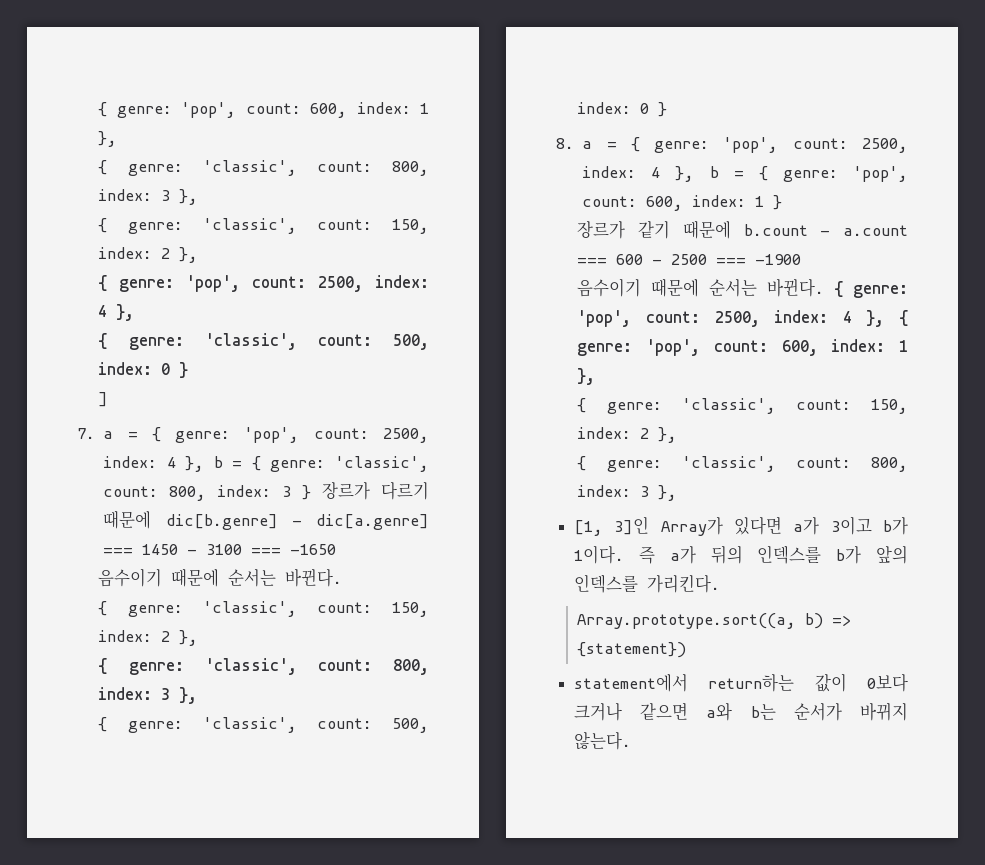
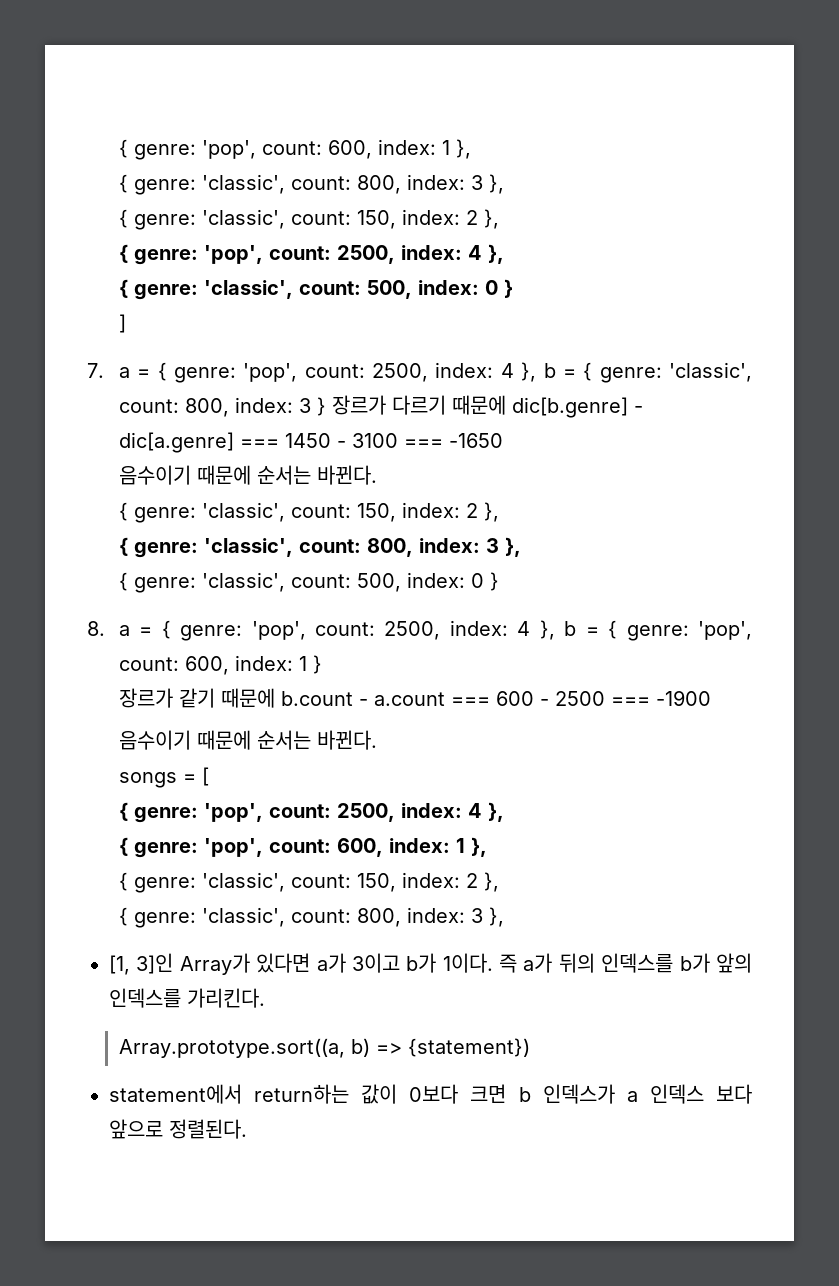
  장르가 같기 때문에 b.count - a.count === 600 - 2500 === -1900
- 음수이기 때문에 순서는 바뀐다. { genre: 'pop', count: 2500, index: 4 }, { genre: 'pop', count: 600, index: 1 },
+ 음수이기 때문에 순서는 바뀐다.
+ songs = [
+ { genre: 'pop', count: 2500, index: 4 },
+ { genre: 'pop', count: 600, index: 1 },
- statement에서 return하는 값이 0보다 크거나 같으면 a와 b는 순서가 바뀌지 않는다.
+ statement에서 return하는 값이 0보다 크면 b 인덱스가 a 인덱스 보다 앞으로 정렬된다.

